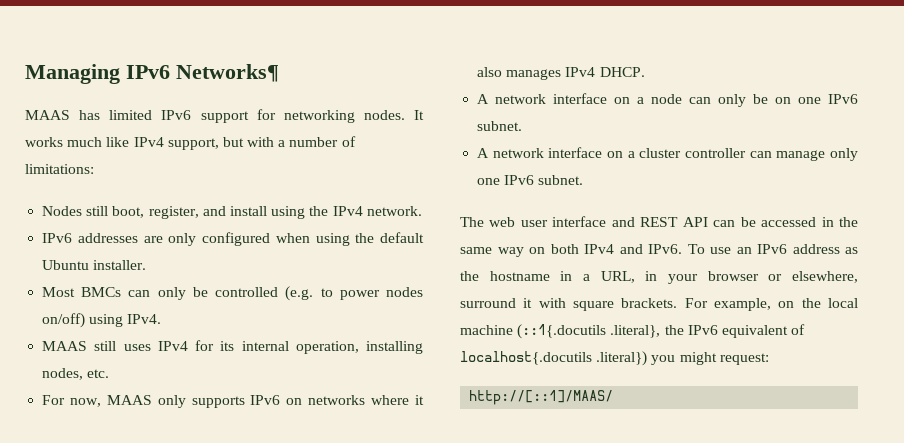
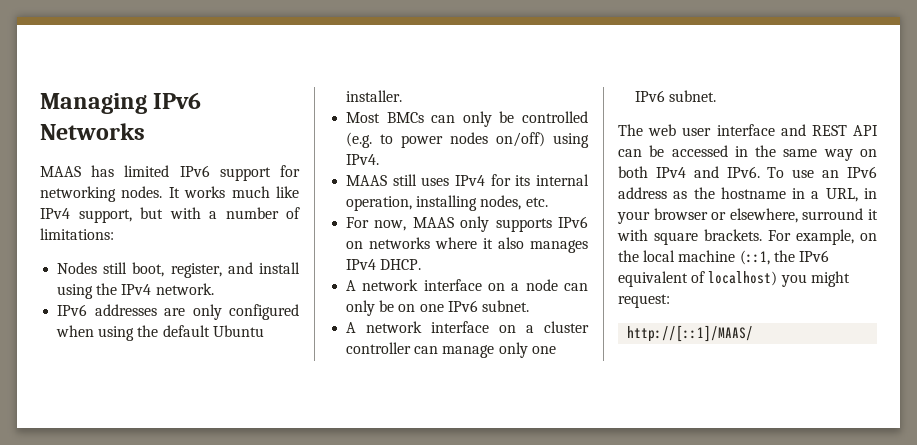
- Managing IPv6 Networks¶
+ Managing IPv6 Networks
- For example, on the local machine (::1{.docutils .literal}, the IPv6 equivalent of localhost{.docutils .literal}) you might request:
+ For example, on the local machine (::1, the IPv6 equivalent of localhost) you might request:

